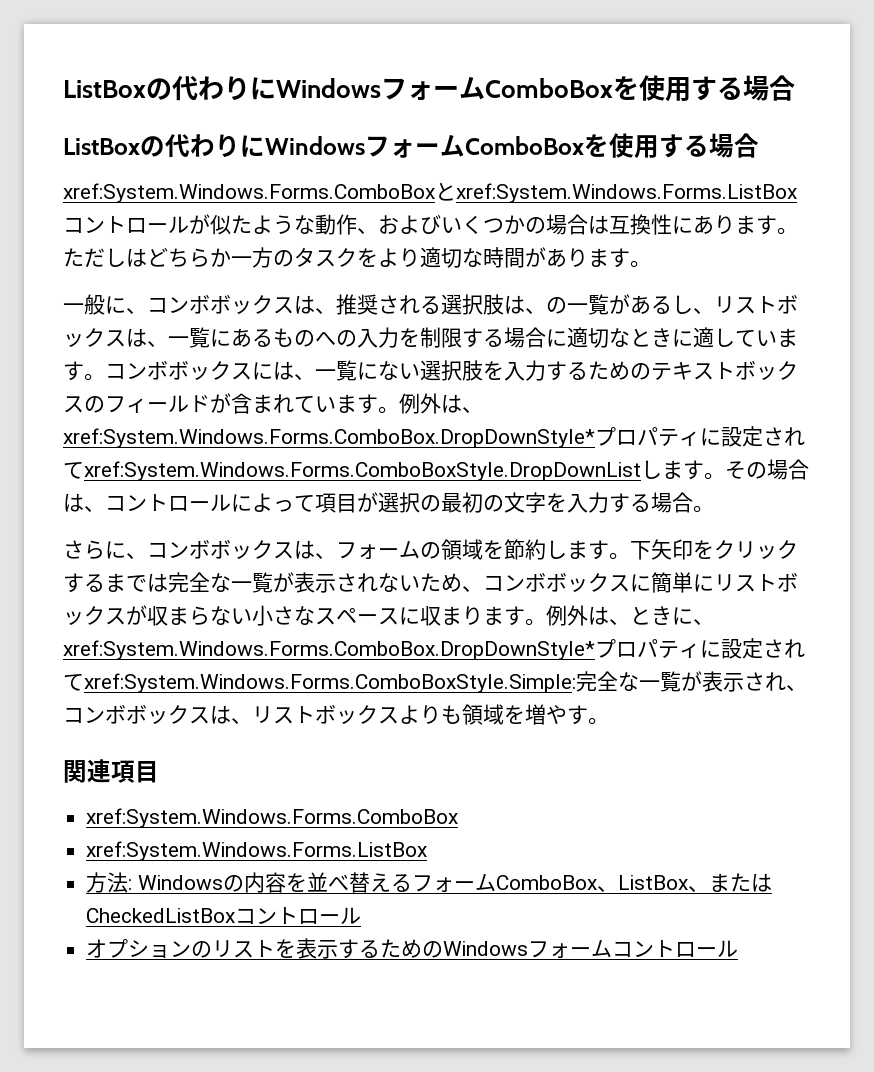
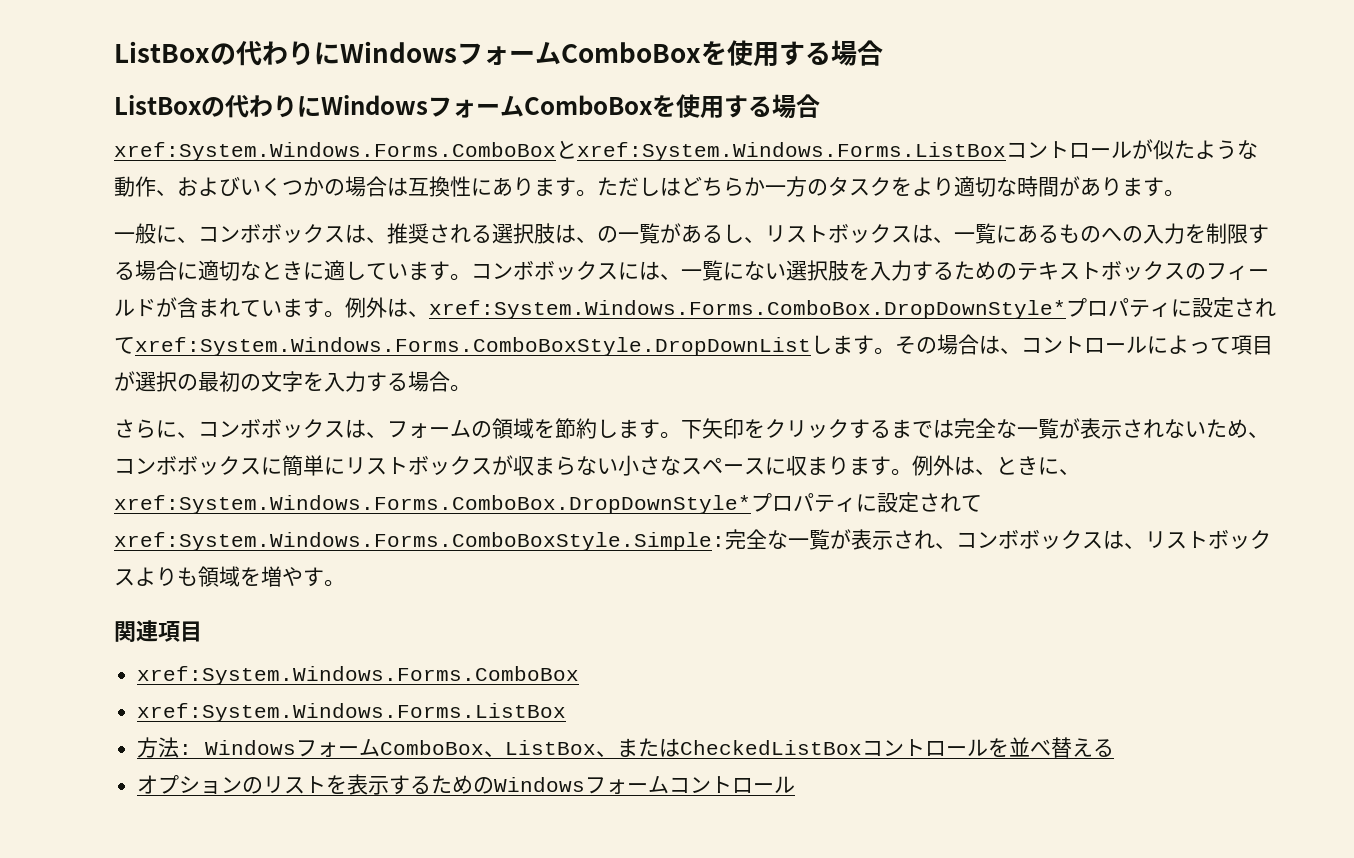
- 方法: Windowsの内容を並べ替えるフォームComboBox、ListBox、またはCheckedListBoxコントロール
+ 方法: WindowsフォームComboBox、ListBox、またはCheckedListBoxコントロールを並べ替える

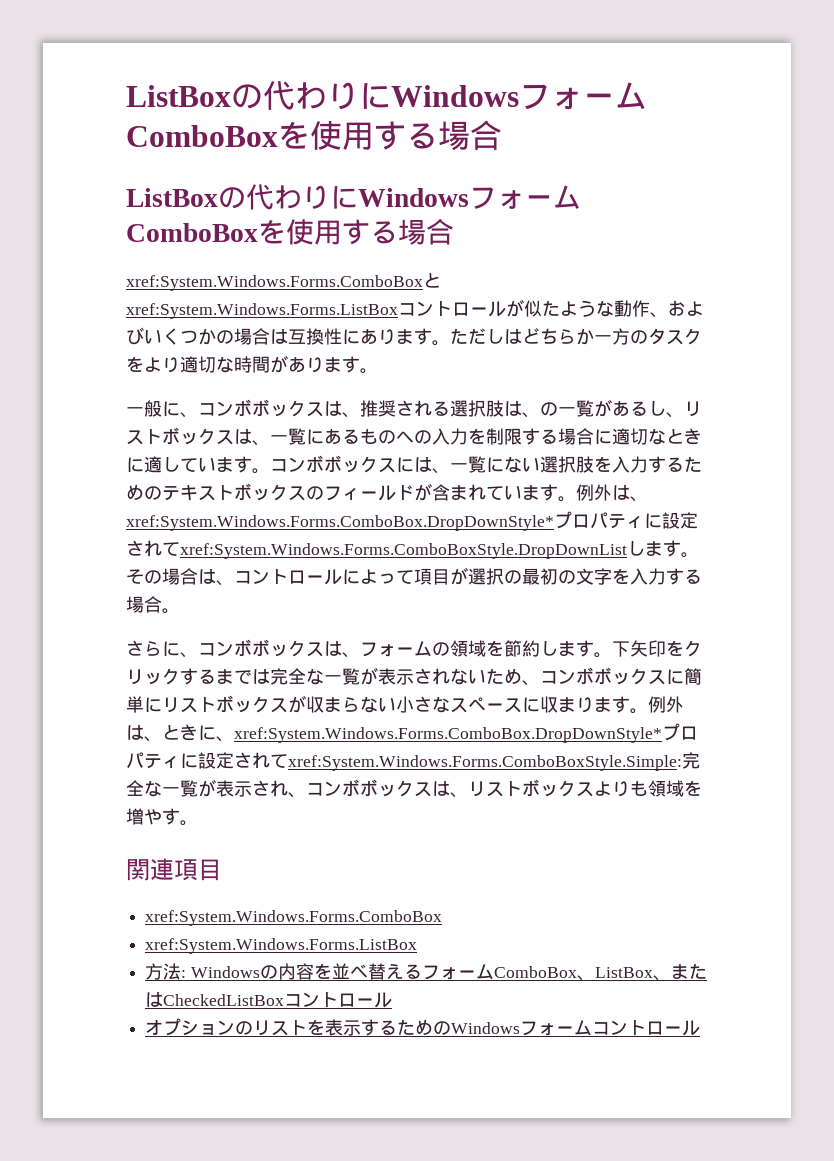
- 方法: WindowsフォームComboBox、ListBox、またはCheckedListBoxコントロールを並べ替える
+ 方法: Windowsの内容を並べ替えるフォームComboBox、ListBox、またはCheckedListBoxコントロール

